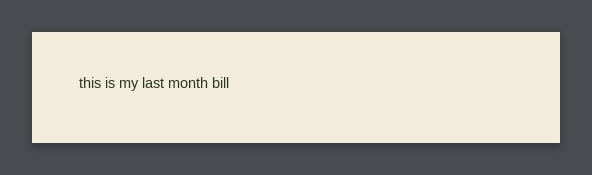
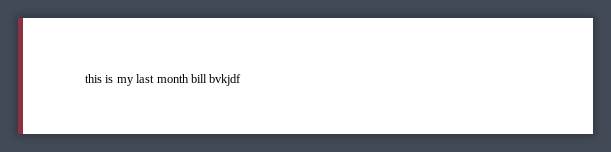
- this is my last month bill
+ this is my last month bill bvkjdf

